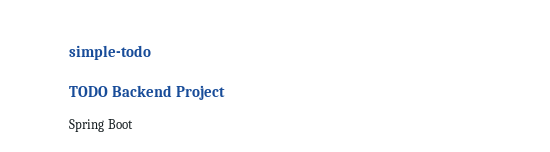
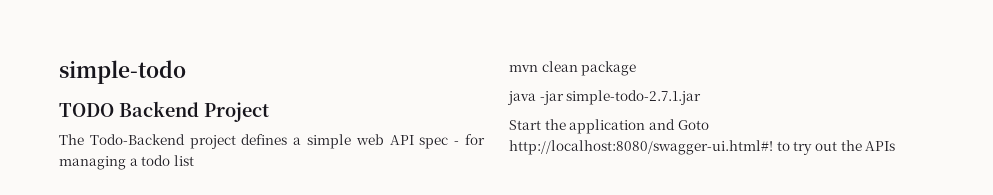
- Spring Boot
+ The Todo-Backend project defines a simple web API spec - for managing a todo list
+ mvn clean package
+ java -jar simple-todo-2.7.1.jar
+ Start the application and Goto http://localhost:8080/swagger-ui.html#! to try out the APIs

